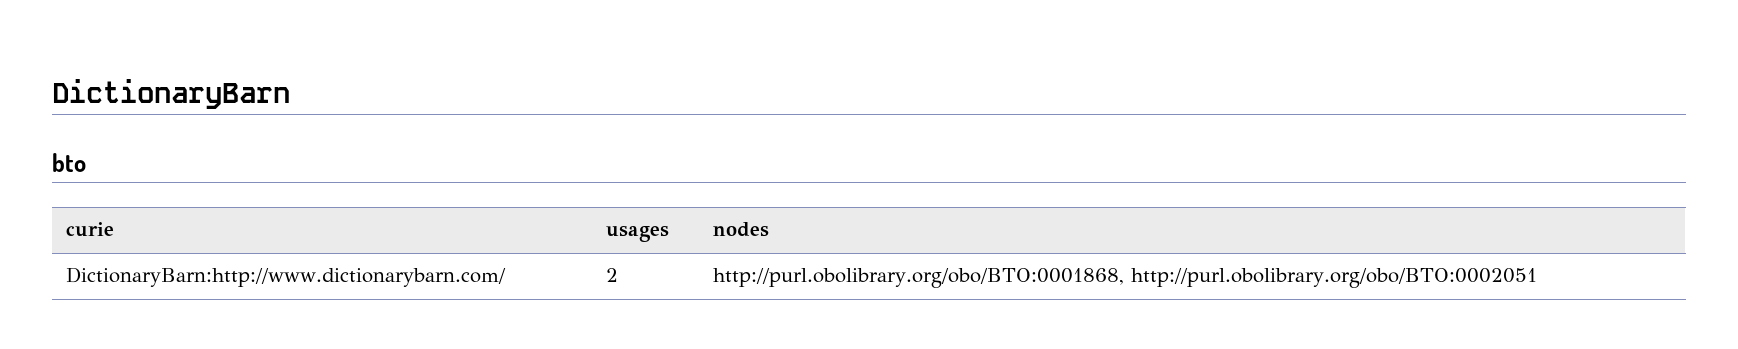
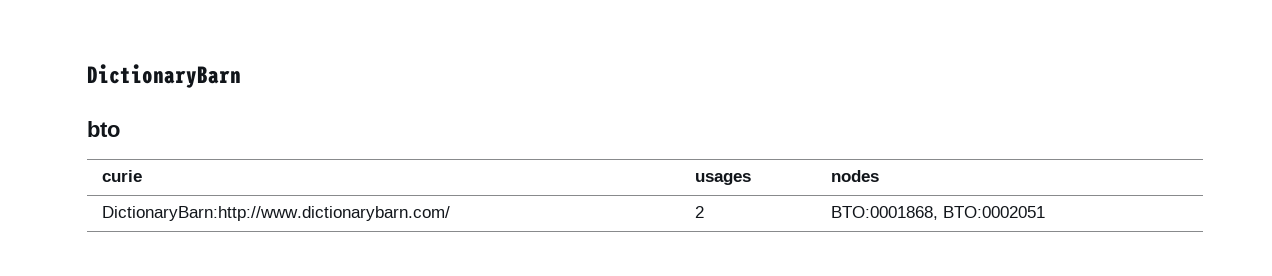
- DictionaryBarn:http://www.dictionarybarn.com/ | 2 | http://purl.obolibrary.org/obo/BTO:0001868, http://purl.obolibrary.org/obo/BTO:0002051
+ DictionaryBarn:http://www.dictionarybarn.com/ | 2 | BTO:0001868, BTO:0002051

